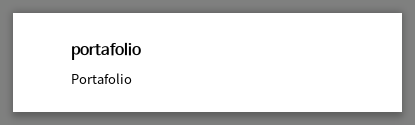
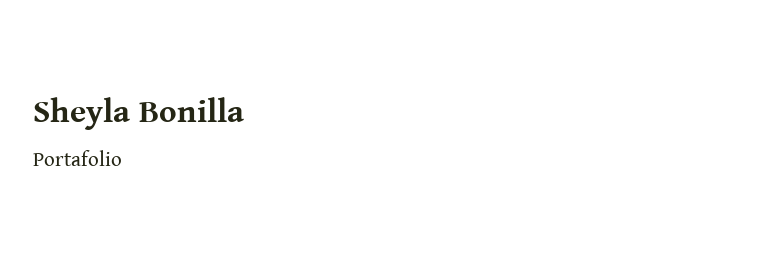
- portafolio
+ Sheyla Bonilla

